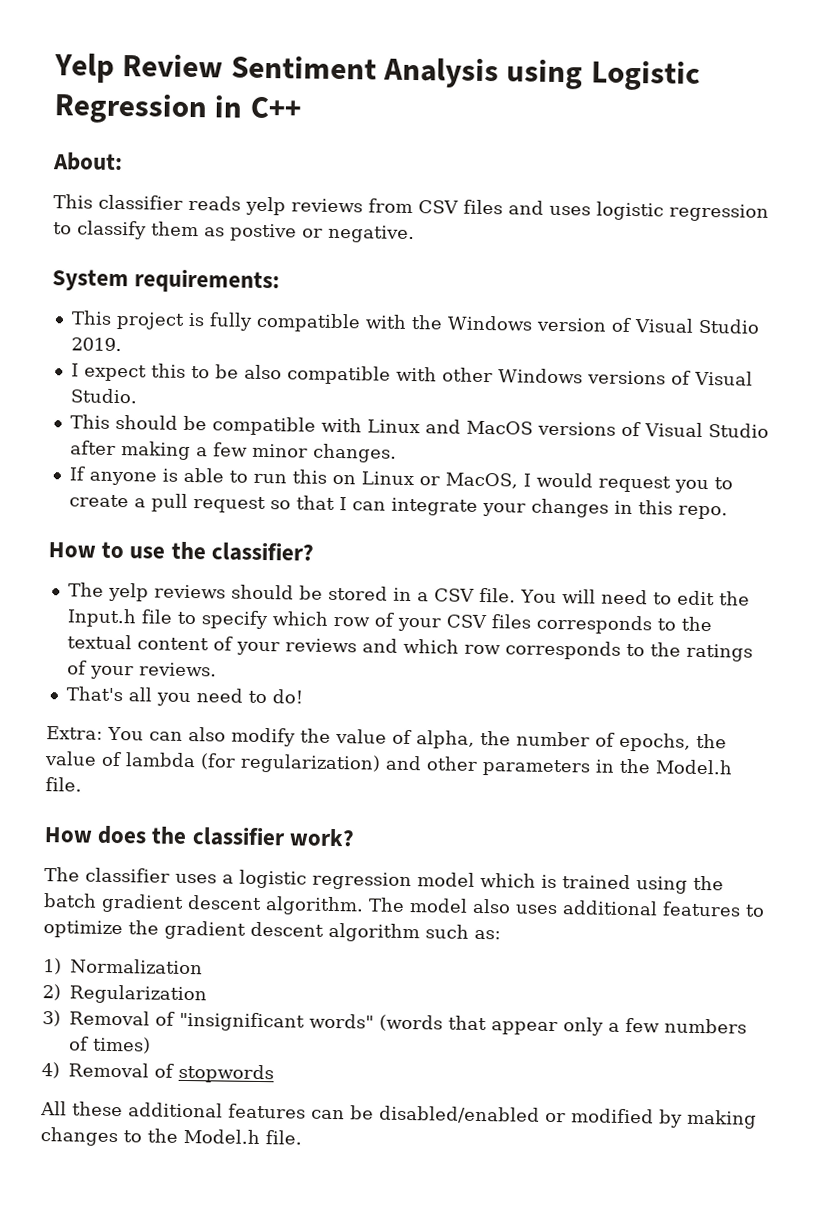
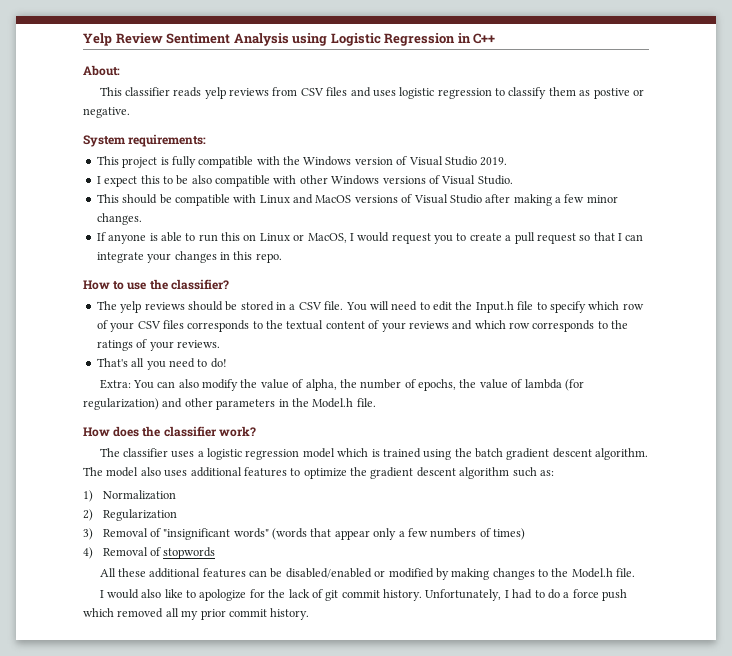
+ I would also like to apologize for the lack of git commit history. Unfortunately, I had to do a force push which removed all my prior commit history.

